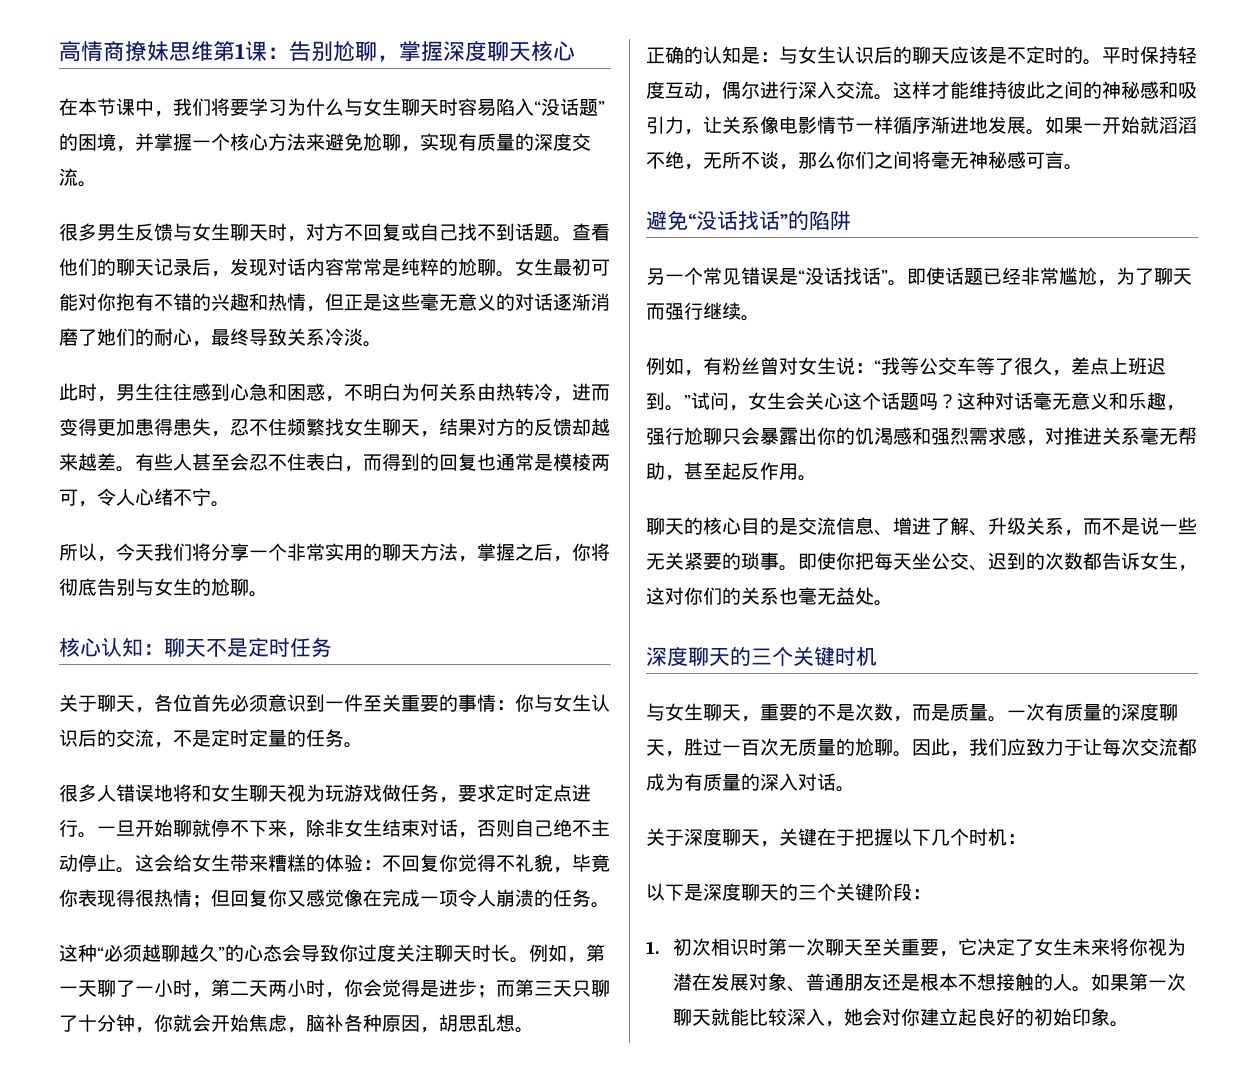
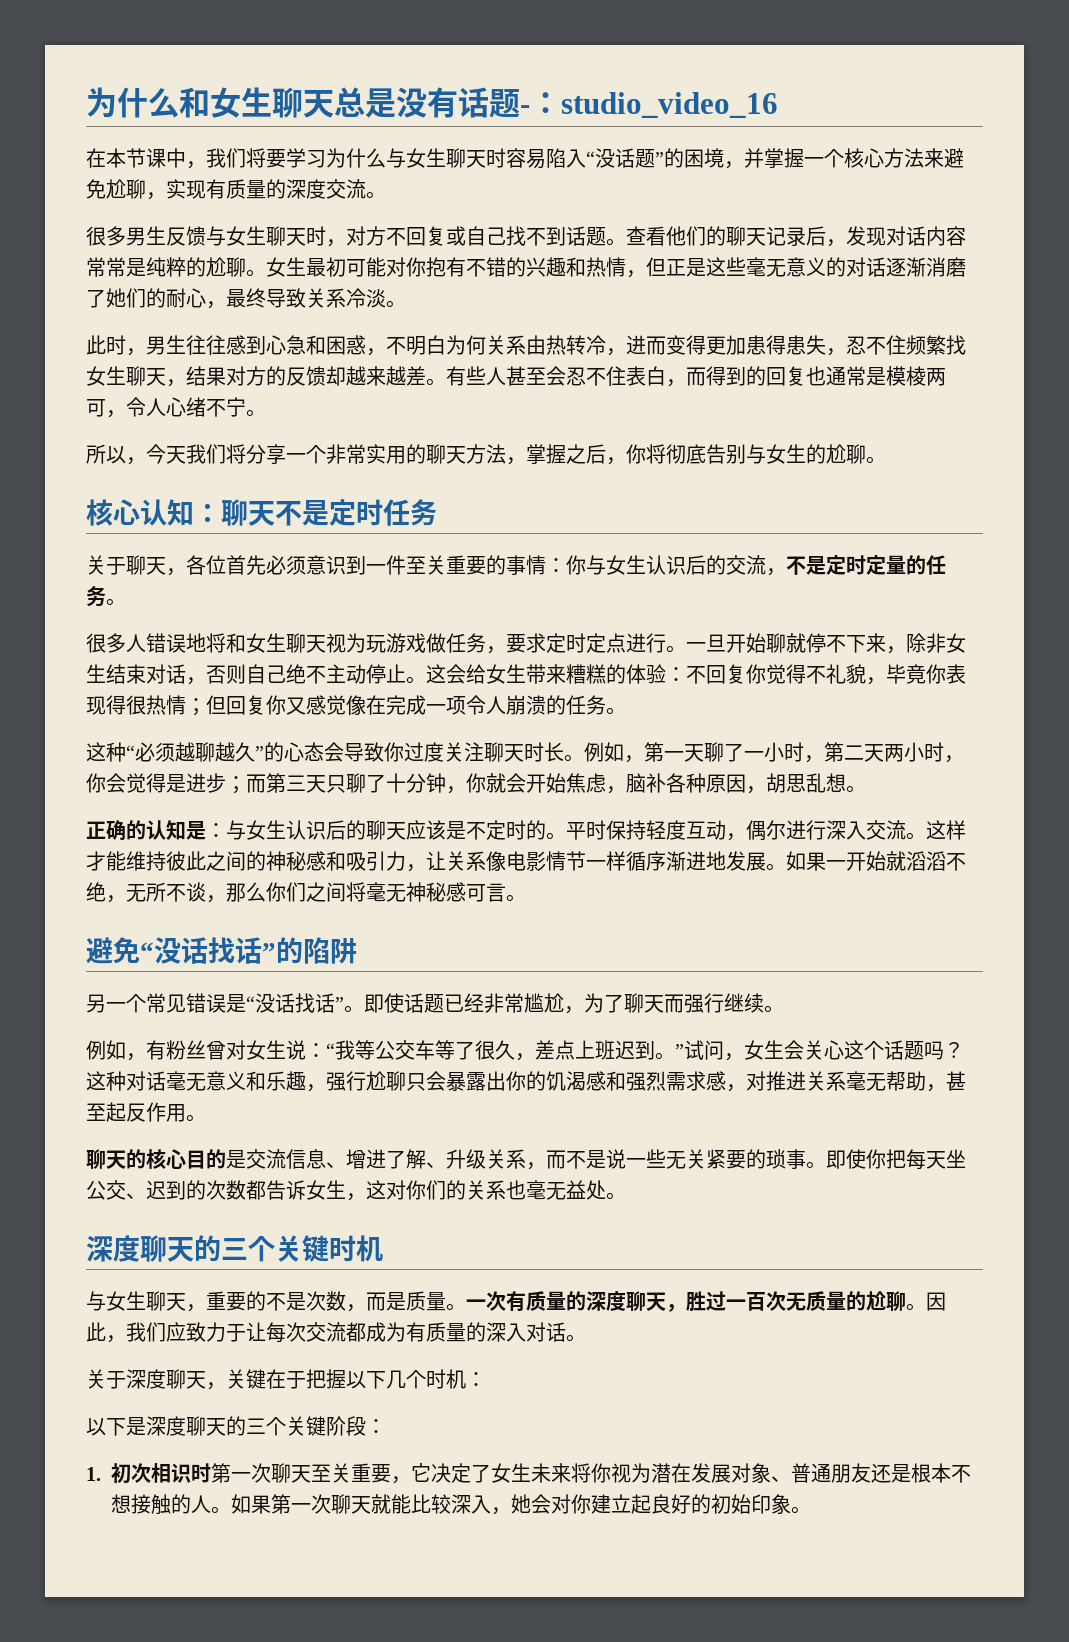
- 高情商撩妹思维第1课：告别尬聊，掌握深度聊天核心
+ 为什么和女生聊天总是没有话题-：studio_video_16

